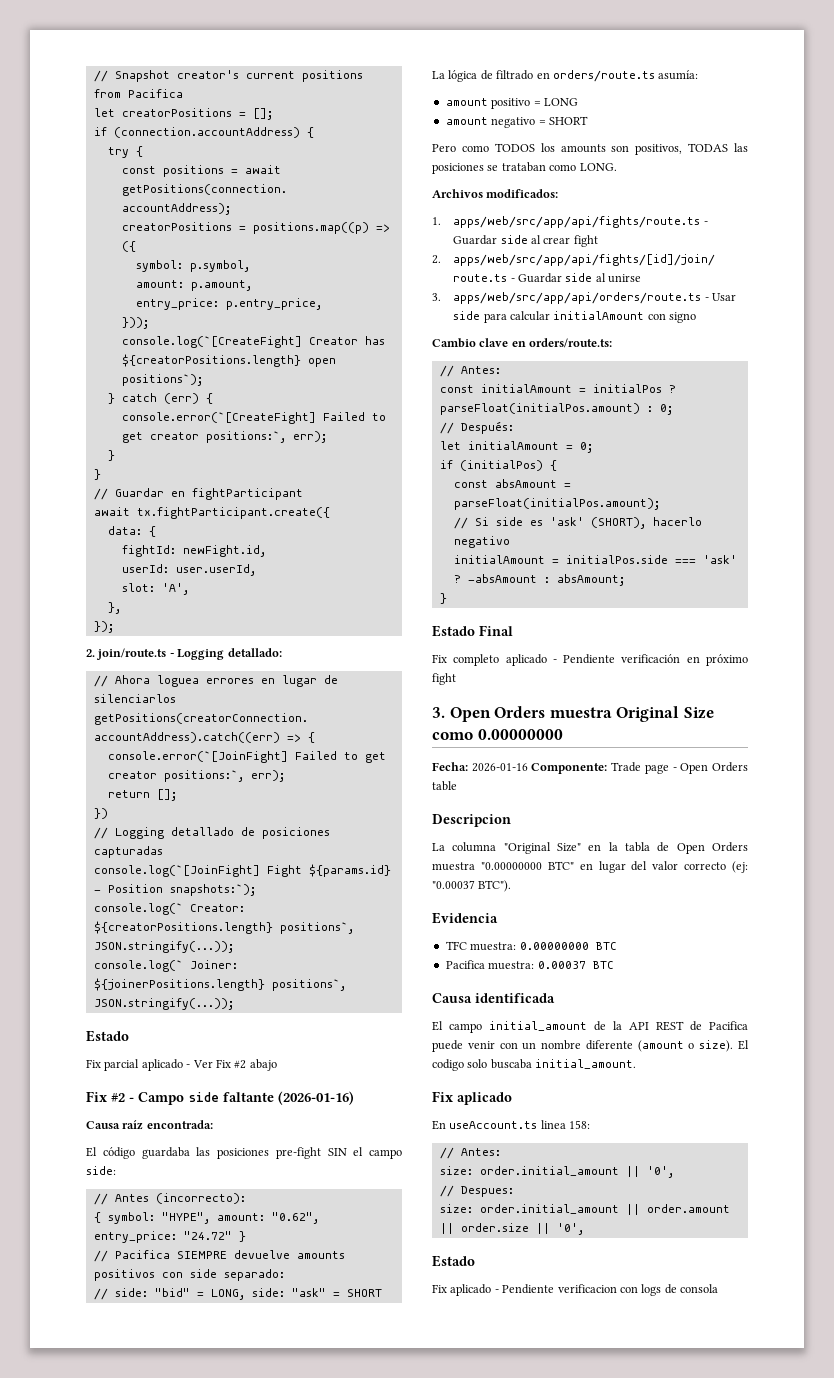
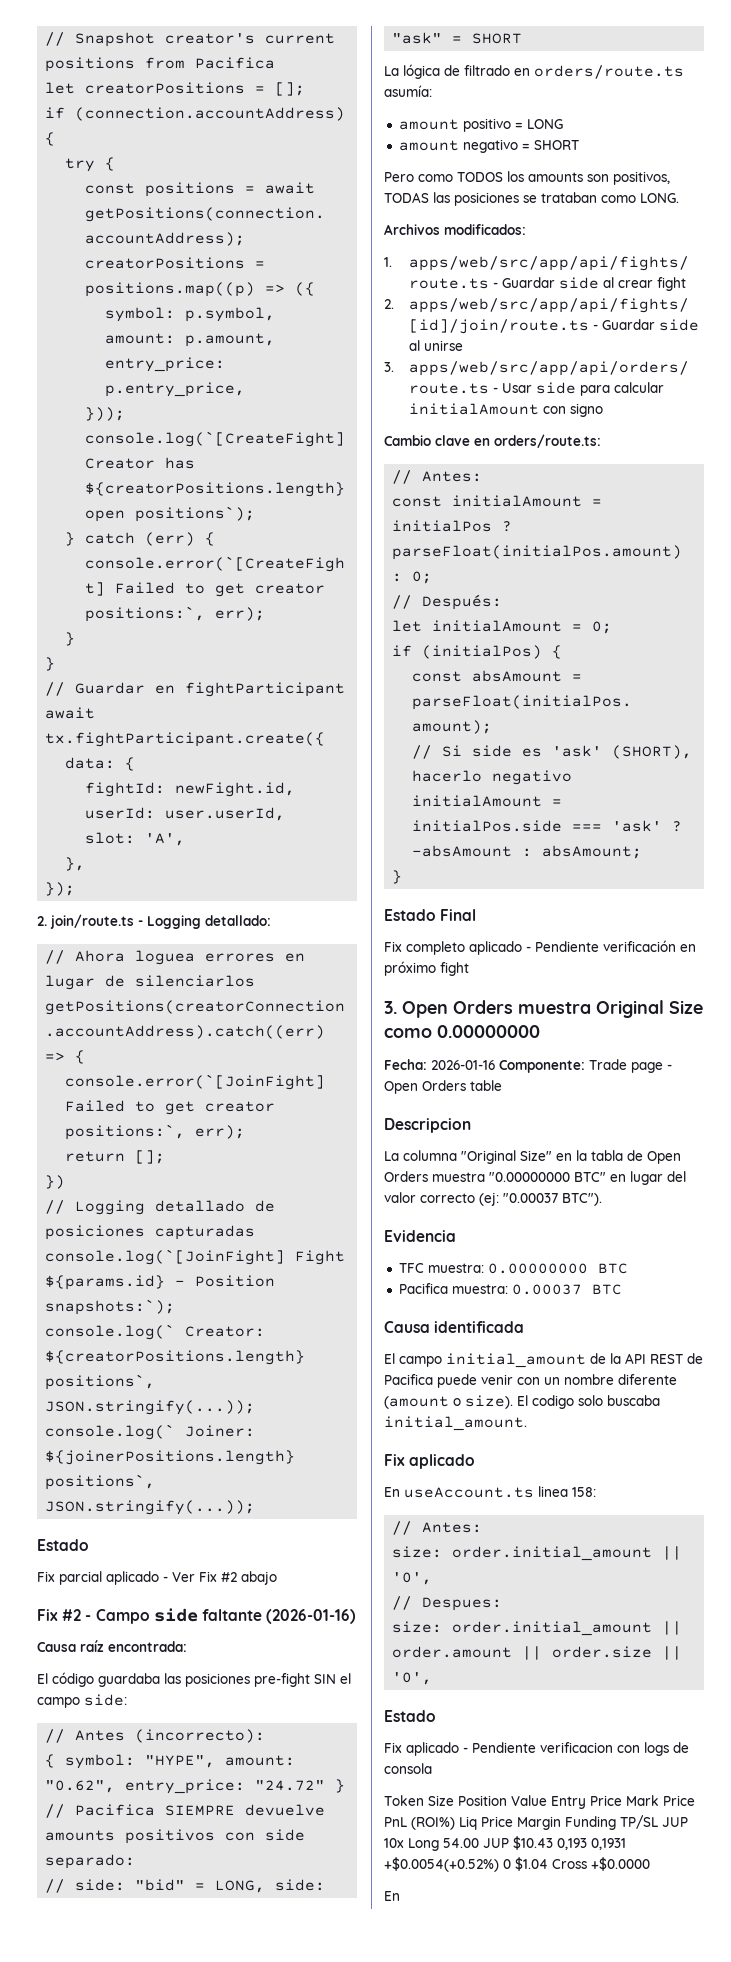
+ Token Size Position Value Entry Price Mark Price PnL (ROI%) Liq Price Margin Funding TP/SL JUP 10x Long 54.00 JUP $10.43 0,193 0,1931 +$0.0054(+0.52%) 0 $1.04 Cross +$0.0000
+ En

